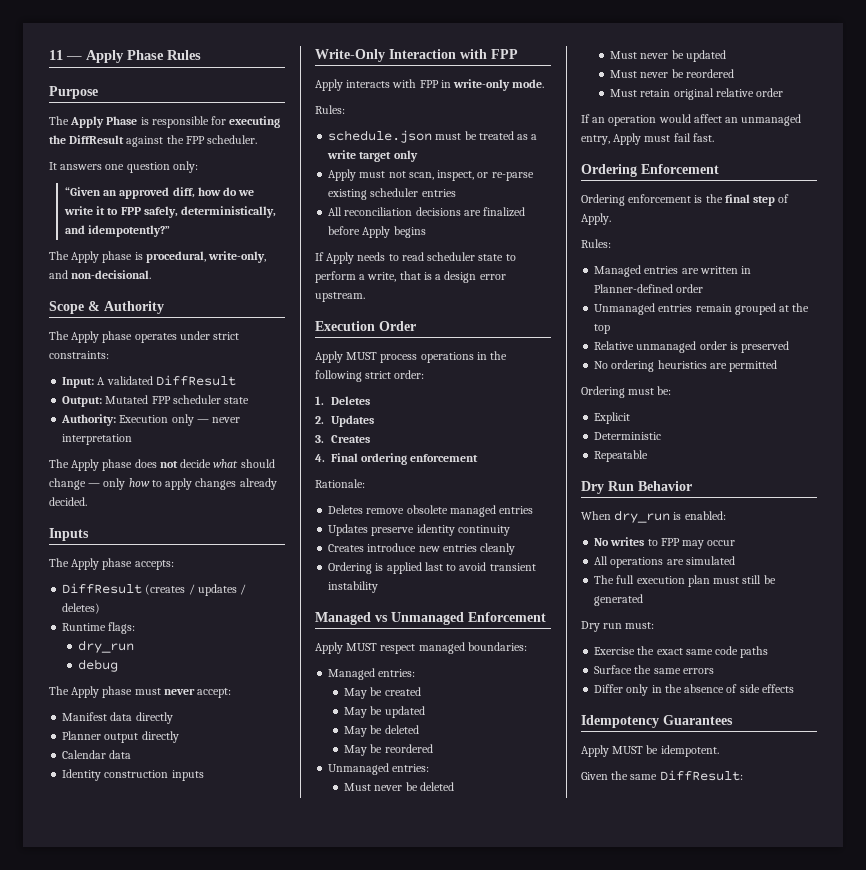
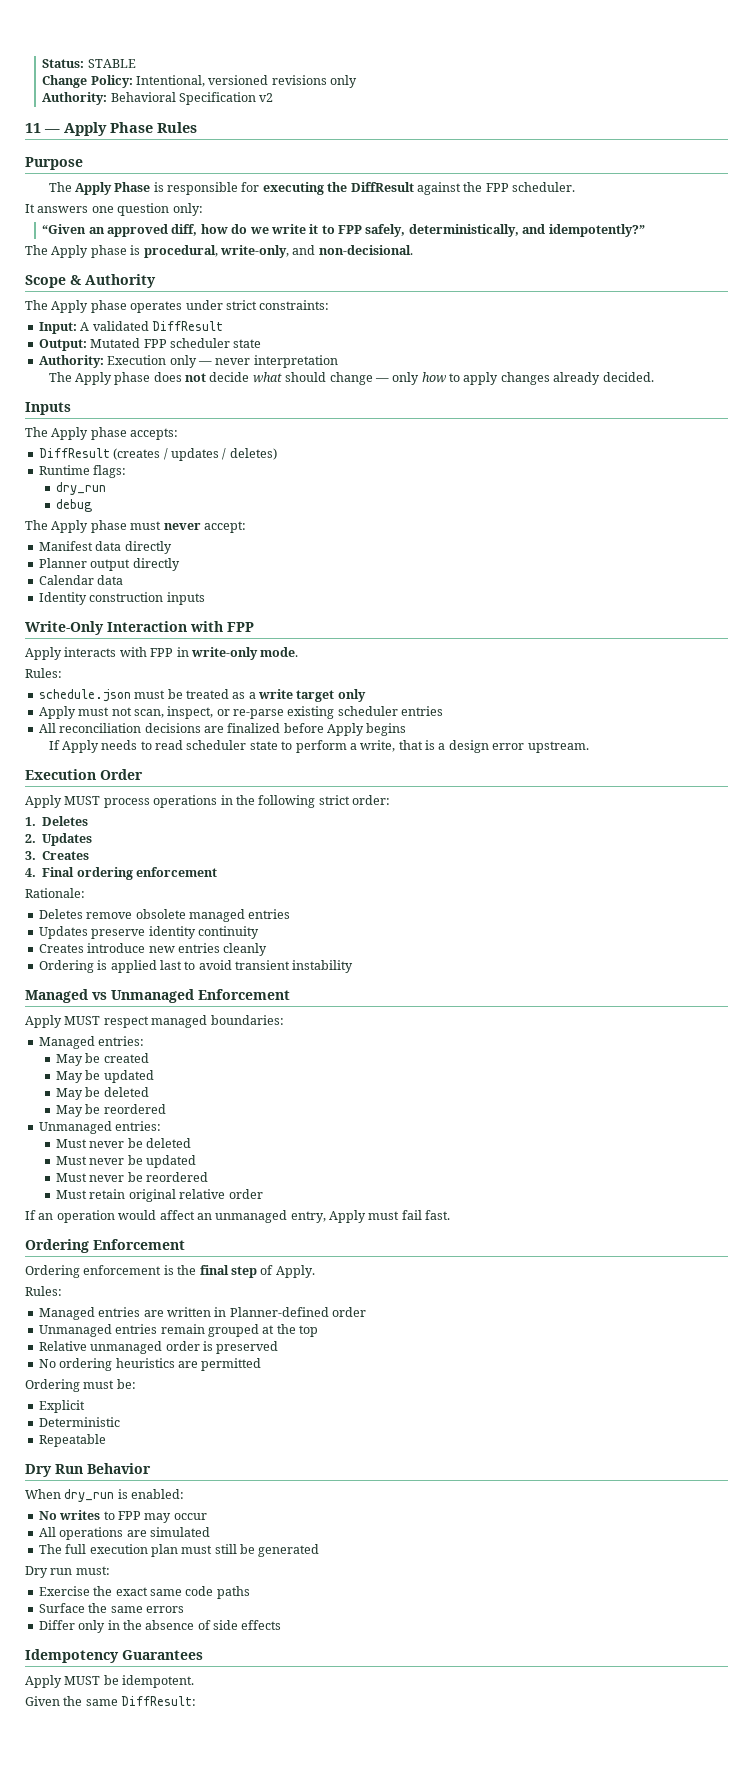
+ Status: STABLE
+ Change Policy: Intentional, versioned revisions only
+ Authority: Behavioral Specification v2

